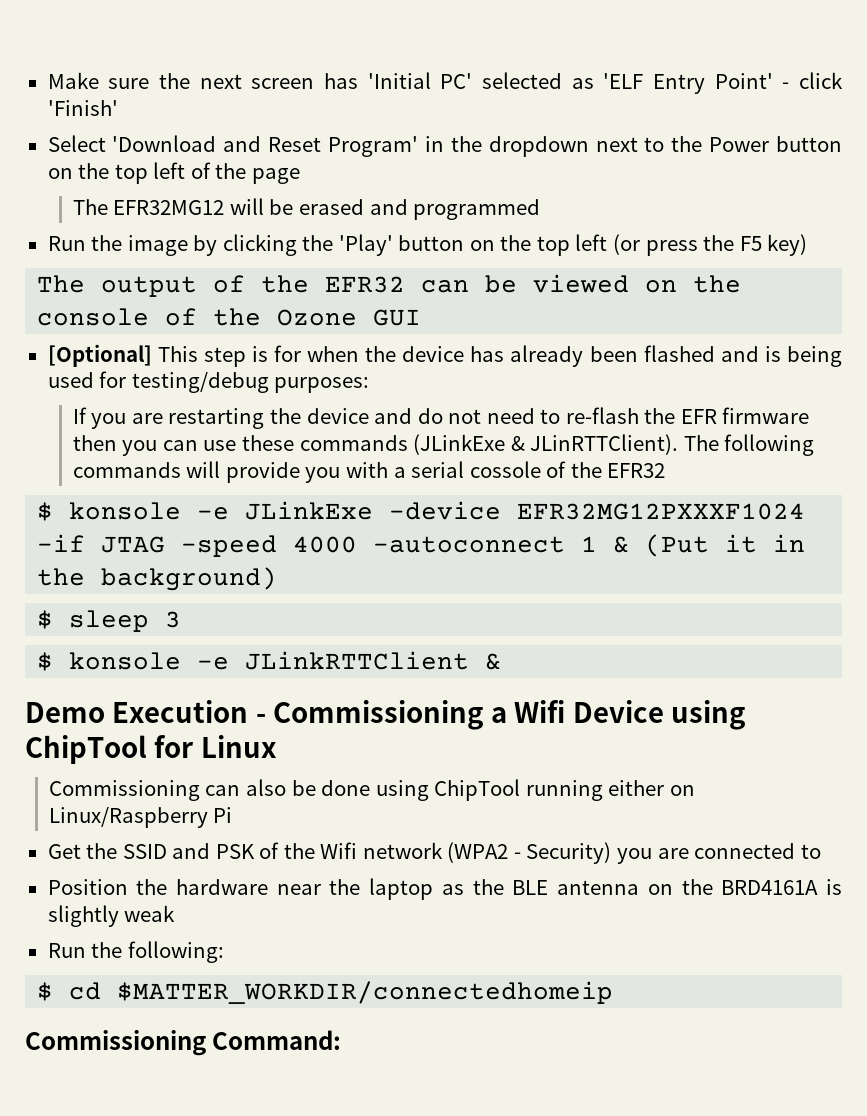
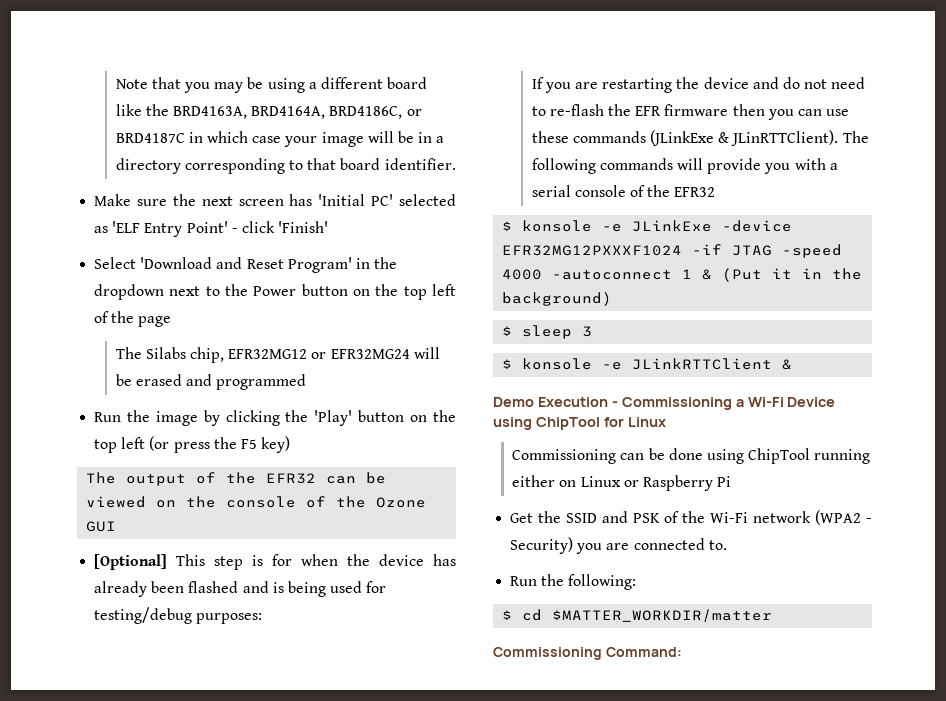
+ Note that you may be using a different board like the BRD4163A, BRD4164A, BRD4186C, or BRD4187C in which case your image will be in a directory corresponding to that board identifier.
- The EFR32MG12 will be erased and programmed
+ The Silabs chip, EFR32MG12 or EFR32MG24 will be erased and programmed
- The following commands will provide you with a serial cossole of the EFR32
+ The following commands will provide you with a serial console of the EFR32
- Demo Execution - Commissioning a Wifi Device using ChipTool for Linux
+ Demo Execution - Commissioning a Wi-Fi Device using ChipTool for Linux
- Commissioning can also be done using ChipTool running either on Linux/Raspberry Pi
+ Commissioning can be done using ChipTool running either on Linux or Raspberry Pi
- Get the SSID and PSK of the Wifi network (WPA2 - Security) you are connected to
- Position the hardware near the laptop as the BLE antenna on the BRD4161A is slightly weak
+ Get the SSID and PSK of the Wi-Fi network (WPA2 - Security) you are connected to.
- $ cd $MATTER_WORKDIR/connectedhomeip
+ $ cd $MATTER_WORKDIR/matter

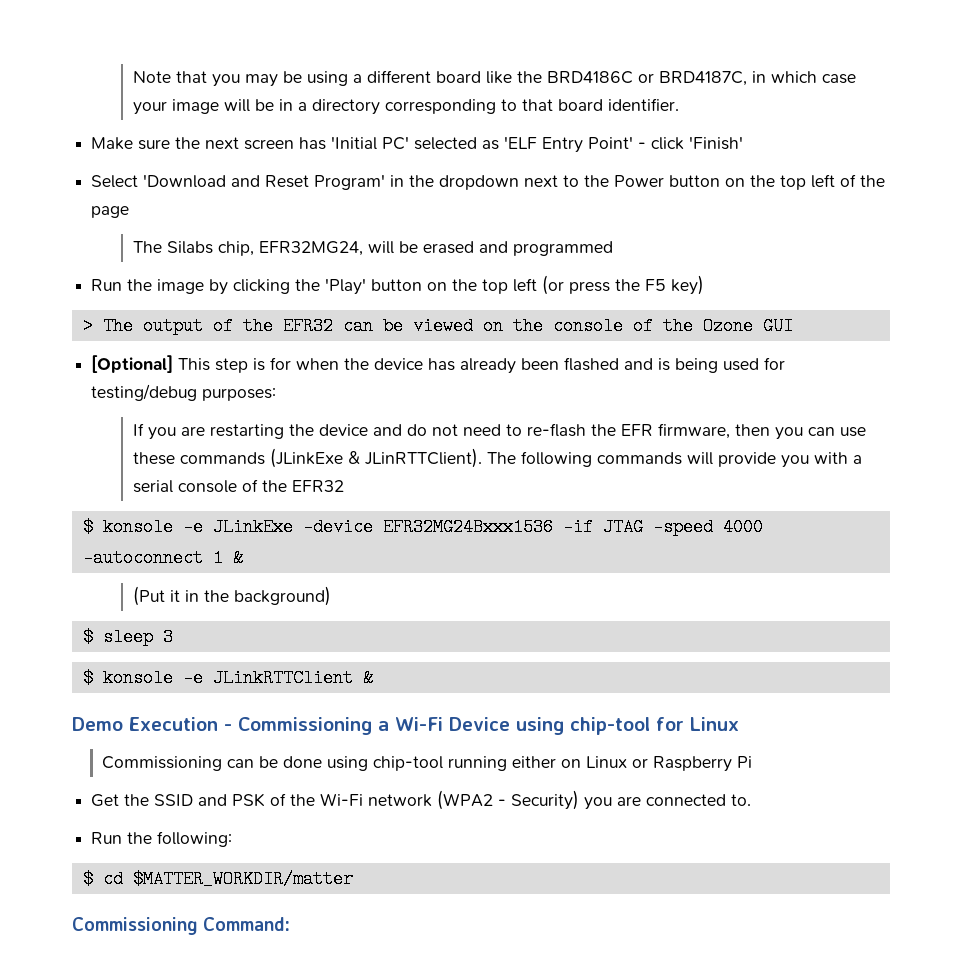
- Note that you may be using a different board like the BRD4163A, BRD4164A, BRD4186C, or BRD4187C in which case your image will be in a directory corresponding to that board identifier.
+ Note that you may be using a different board like the BRD4186C or BRD4187C, in which case your image will be in a directory corresponding to that board identifier.
- The Silabs chip, EFR32MG12 or EFR32MG24 will be erased and programmed
+ The Silabs chip, EFR32MG24, will be erased and programmed
- The output of the EFR32 can be viewed on the console of the Ozone GUI
+ > The output of the EFR32 can be viewed on the console of the Ozone GUI
- If you are restarting the device and do not need to re-flash the EFR firmware then you can use these commands (JLinkExe & JLinRTTClient).
+ If you are restarting the device and do not need to re-flash the EFR firmware, then you can use these commands (JLinkExe & JLinRTTClient).
- $ konsole -e JLinkExe -device EFR32MG12PXXXF1024 -if JTAG -speed 4000 -autoconnect 1 & (Put it in the background)
+ $ konsole -e JLinkExe -device EFR32MG24Bxxx1536 -if JTAG -speed 4000 -autoconnect 1 &
+ (Put it in the background)
- Demo Execution - Commissioning a Wi-Fi Device using ChipTool for Linux
+ Demo Execution - Commissioning a Wi-Fi Device using chip-tool for Linux
- Commissioning can be done using ChipTool running either on Linux or Raspberry Pi
+ Commissioning can be done using chip-tool running either on Linux or Raspberry Pi

